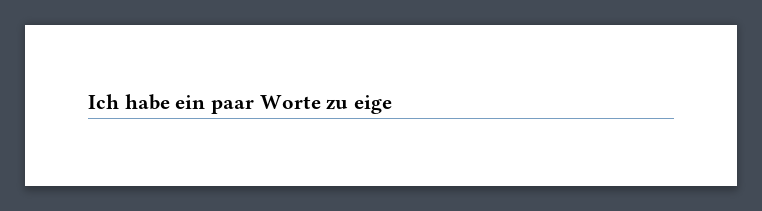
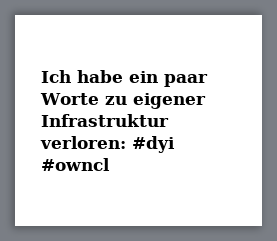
- Ich habe ein paar Worte zu eige
+ Ich habe ein paar Worte zu eigener Infrastruktur verloren: #dyi #owncl

